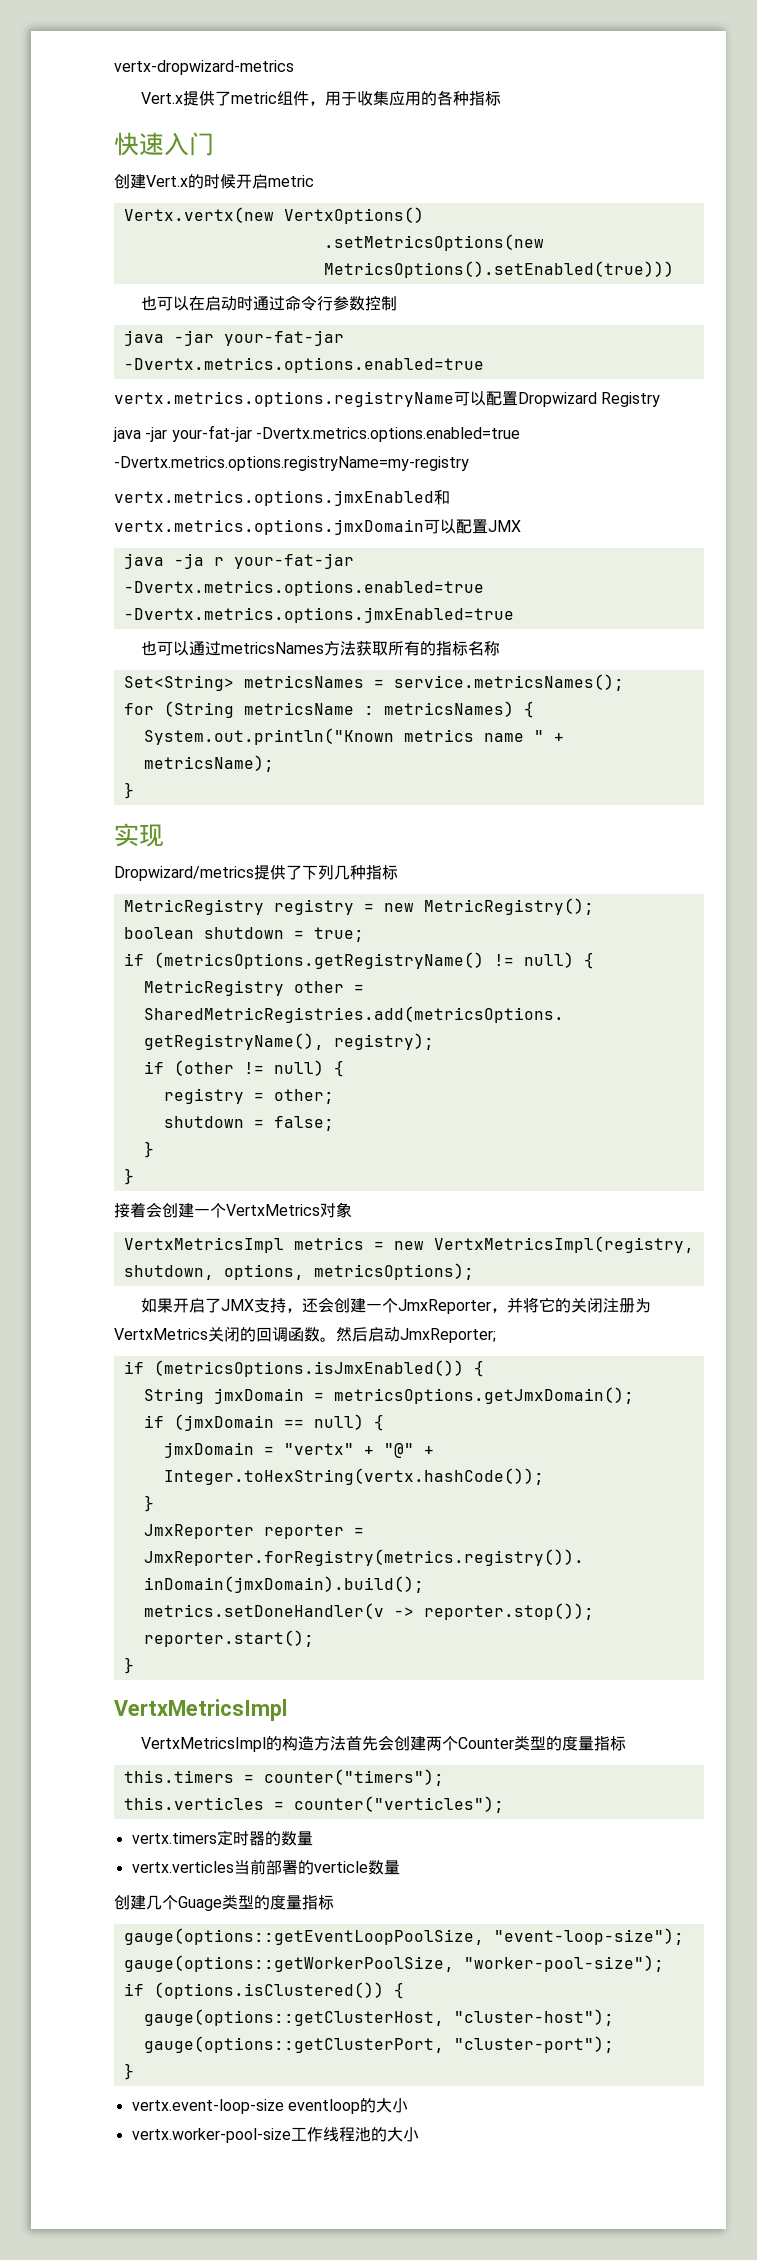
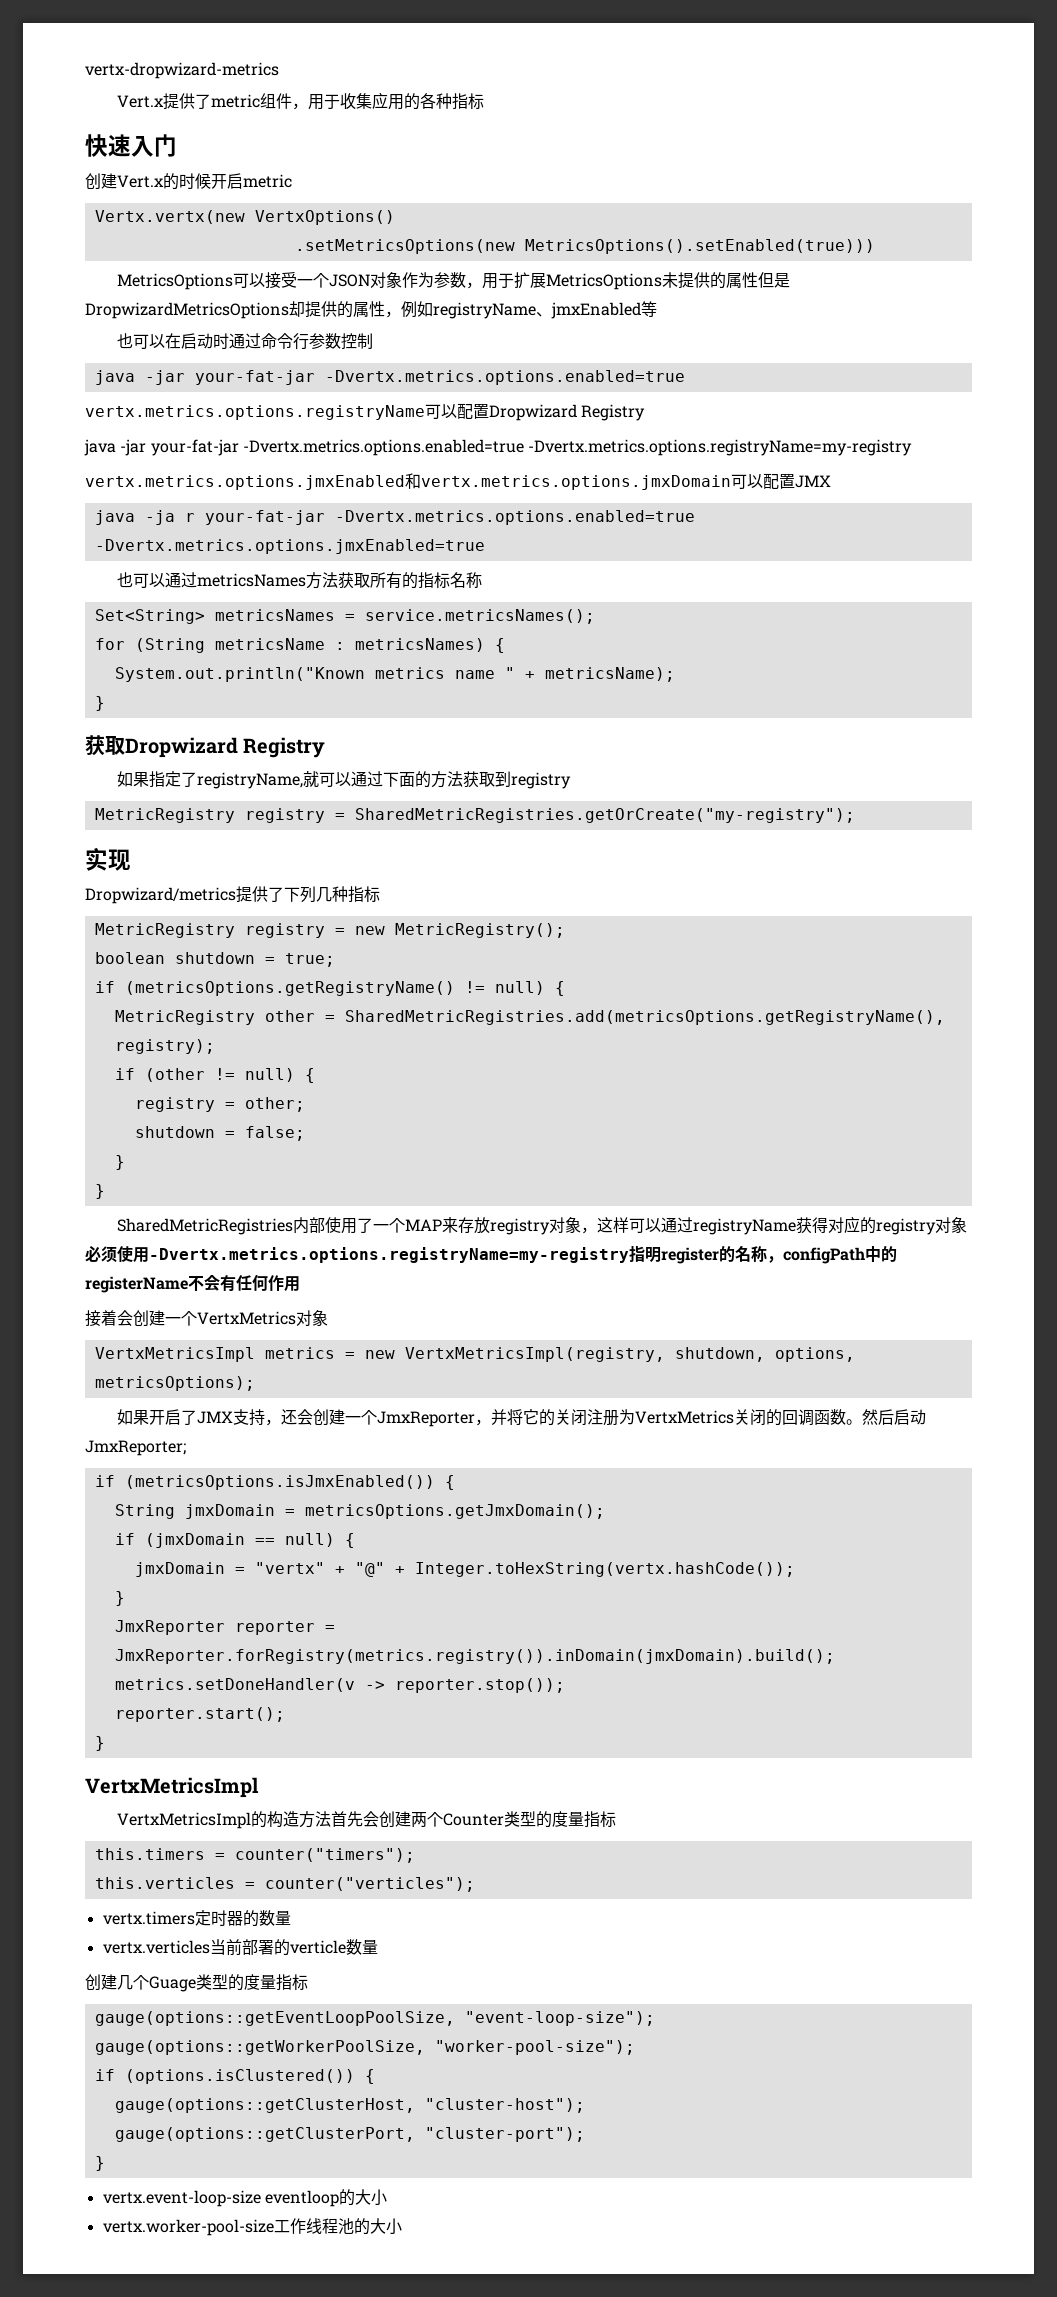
+ MetricsOptions可以接受一个JSON对象作为参数，用于扩展MetricsOptions未提供的属性但是DropwizardMetricsOptions却提供的属性，例如registryName、jmxEnabled等
+ 获取Dropwizard Registry
+ 如果指定了registryName,就可以通过下面的方法获取到registry
+ MetricRegistry registry = SharedMetricRegistries.getOrCreate("my-registry");
+ SharedMetricRegistries内部使用了一个MAP来存放registry对象，这样可以通过registryName获得对应的registry对象必须使用-Dvertx.metrics.options.registryName=my-registry指明register的名称，configPath中的registerName不会有任何作用

